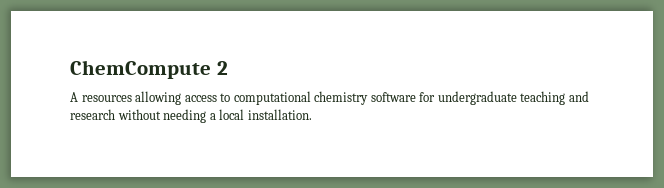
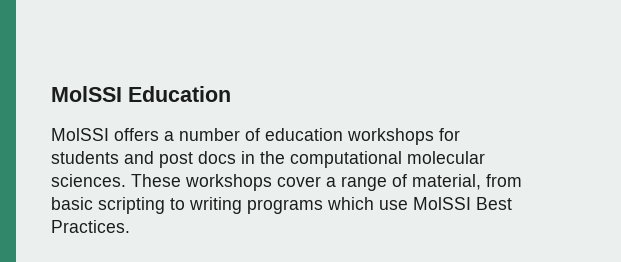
- ChemCompute 2
- A resources allowing access to computational chemistry software for undergraduate teaching and research without needing a local installation.
+ MolSSI Education
+ MolSSI offers a number of education workshops for students and post docs in the computational molecular sciences. These workshops cover a range of material, from basic scripting to writing programs which use MolSSI Best Practices.

